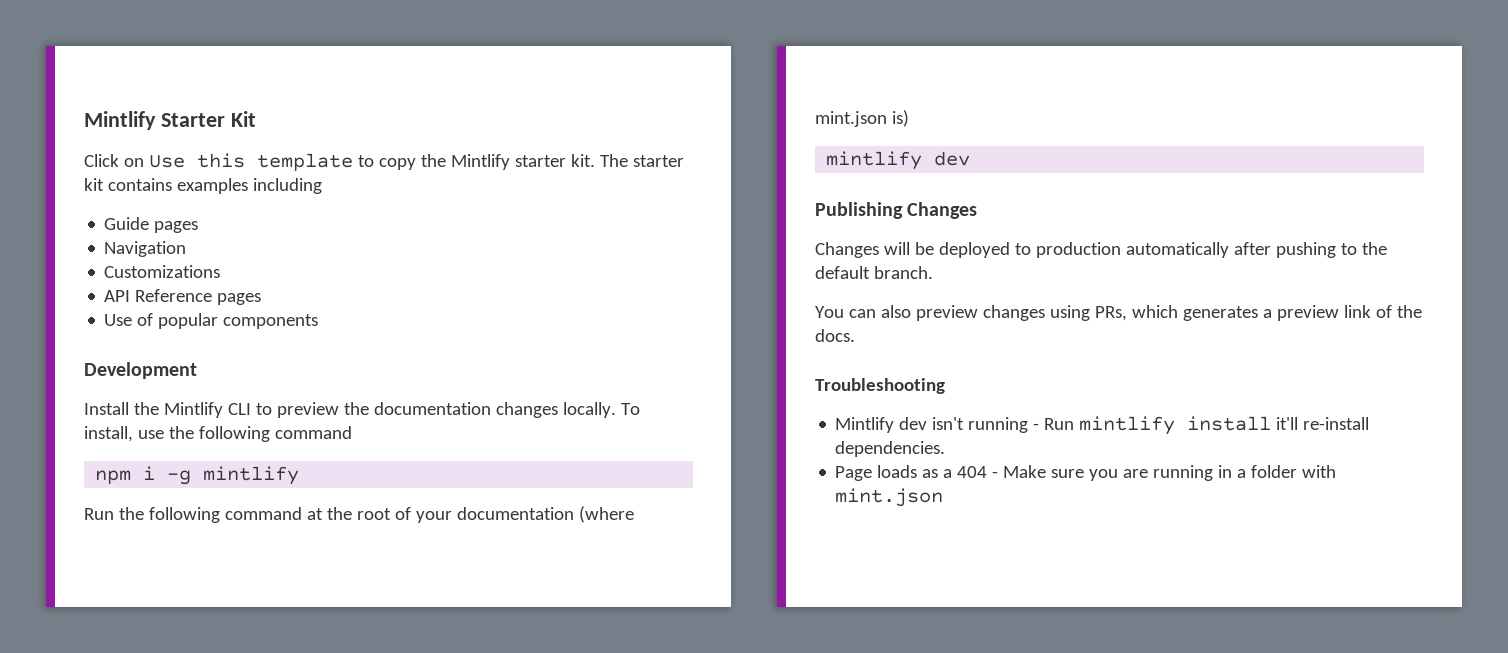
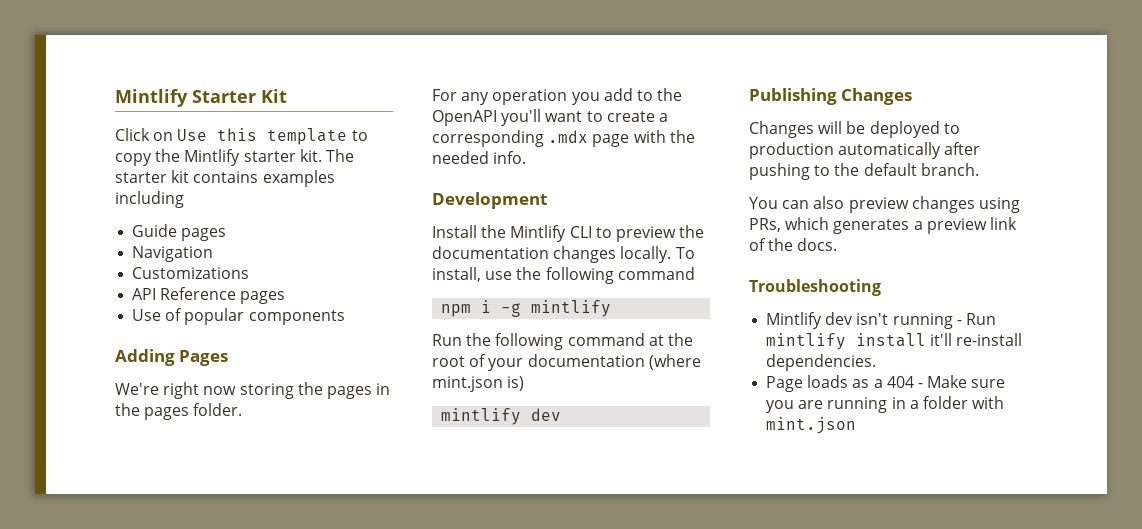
+ Adding Pages
+ We're right now storing the pages in the pages folder.
+ For any operation you add to the OpenAPI you'll want to create a corresponding .mdx page with the needed info.

